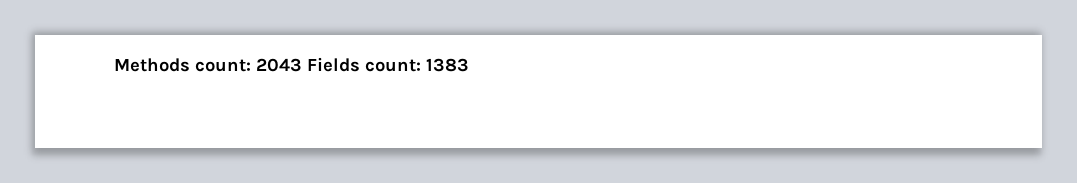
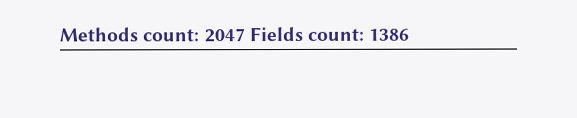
- Methods count: 2043 Fields count: 1383
+ Methods count: 2047 Fields count: 1386

